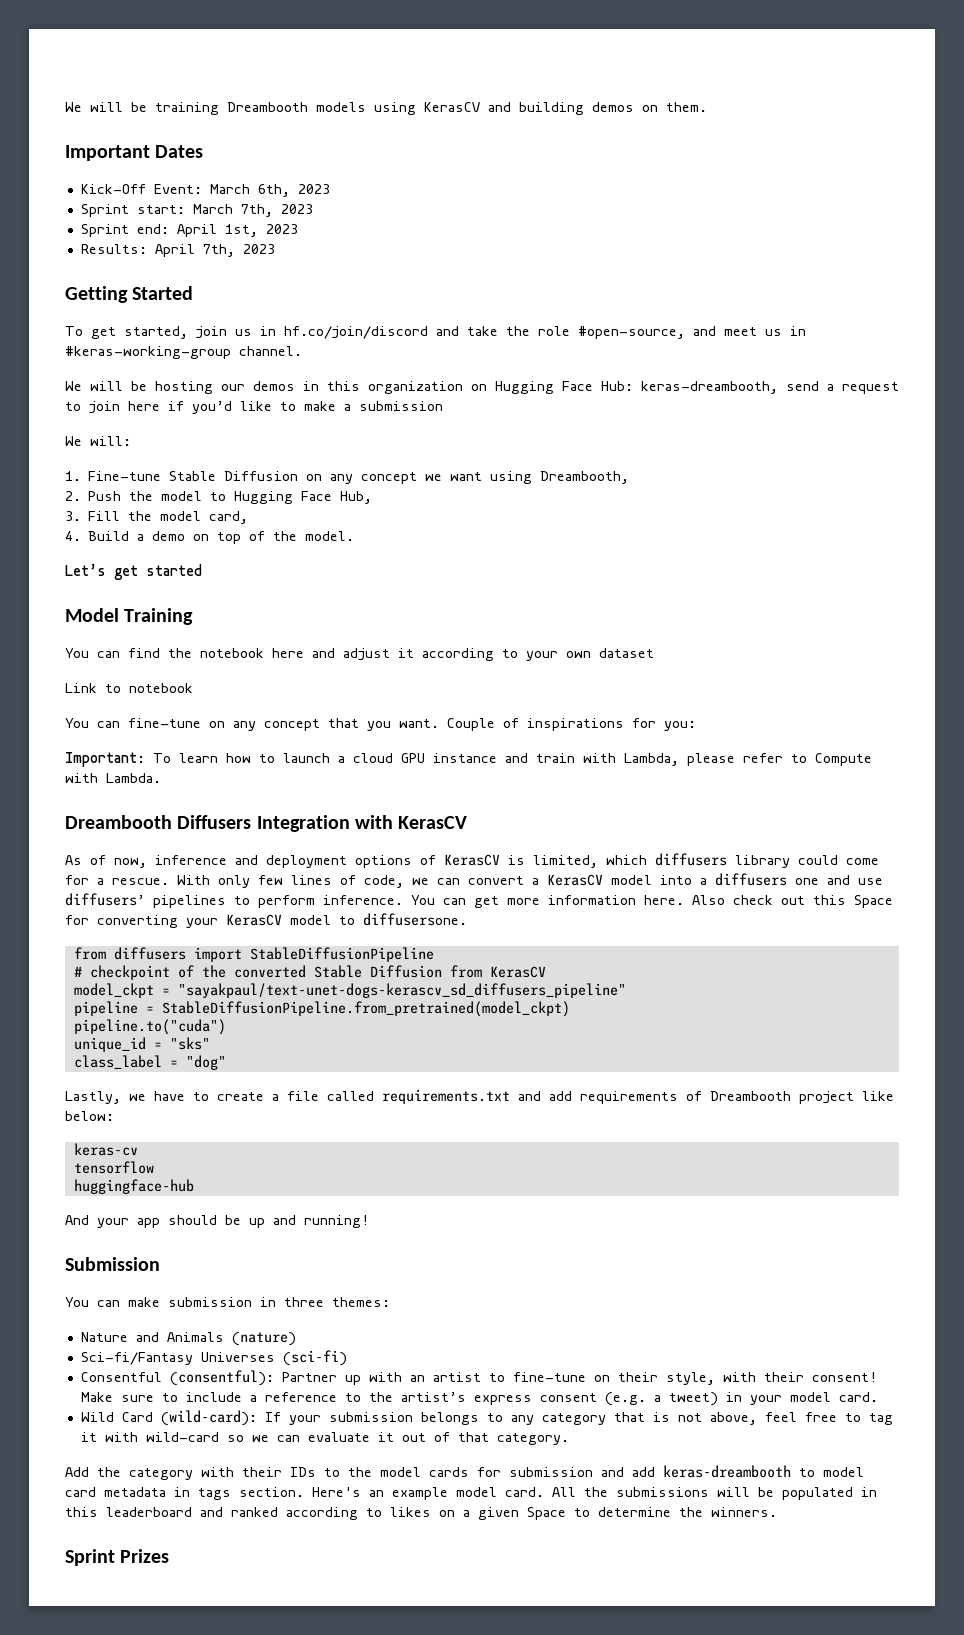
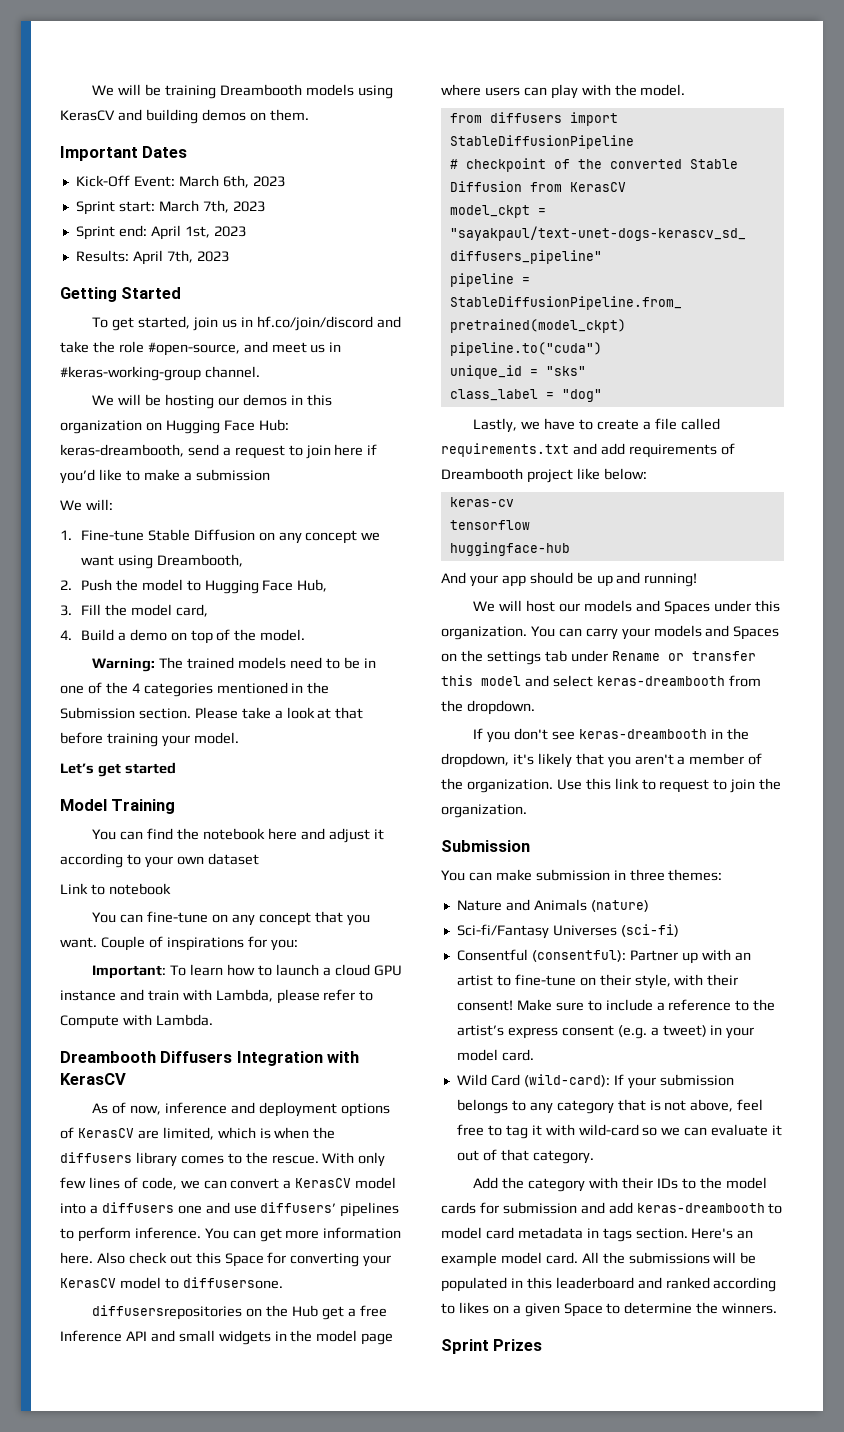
+ Warning: The trained models need to be in one of the 4 categories mentioned in the Submission section. Please take a look at that before training your model.
- As of now, inference and deployment options of KerasCV is limited, which diffusers library could come for a rescue.
+ As of now, inference and deployment options of KerasCV are limited, which is when the diffusers library comes to the rescue.
+ diffusersrepositories on the Hub get a free Inference API and small widgets in the model page where users can play with the model.
+ We will host our models and Spaces under this organization. You can carry your models and Spaces on the settings tab under Rename or transfer this model and select keras-dreambooth from the dropdown.
+ If you don't see keras-dreambooth in the dropdown, it's likely that you aren't a member of the organization. Use this link to request to join the organization.

